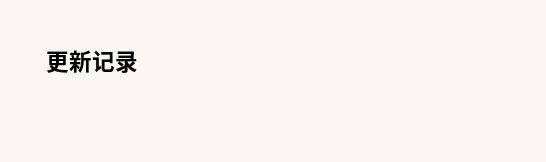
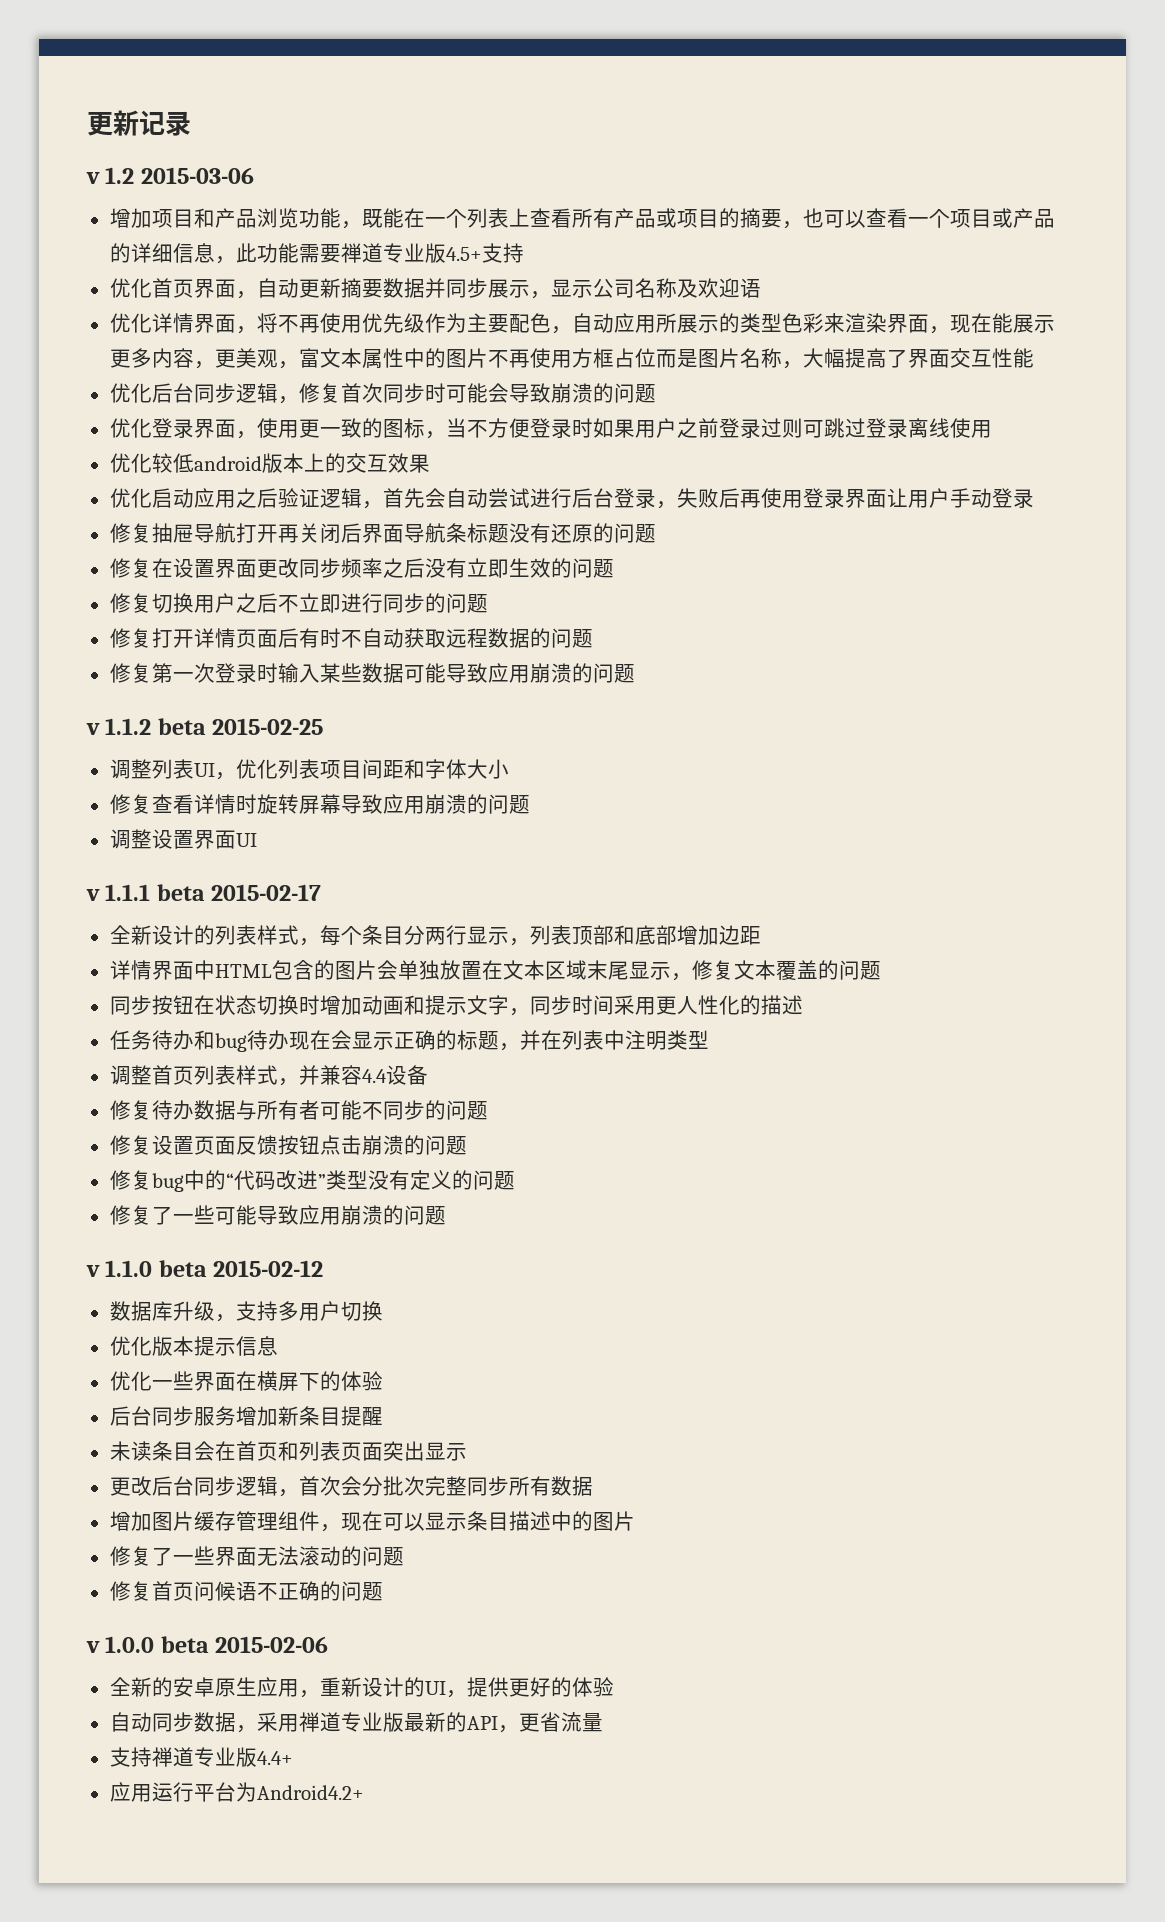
+ v 1.2 2015-03-06
+ 增加项目和产品浏览功能，既能在一个列表上查看所有产品或项目的摘要，也可以查看一个项目或产品的详细信息，此功能需要禅道专业版4.5+支持
+ 优化首页界面，自动更新摘要数据并同步展示，显示公司名称及欢迎语
+ 优化详情界面，将不再使用优先级作为主要配色，自动应用所展示的类型色彩来渲染界面，现在能展示更多内容，更美观，富文本属性中的图片不再使用方框占位而是图片名称，大幅提高了界面交互性能
+ 优化后台同步逻辑，修复首次同步时可能会导致崩溃的问题
+ 优化登录界面，使用更一致的图标，当不方便登录时如果用户之前登录过则可跳过登录离线使用
+ 优化较低android版本上的交互效果
+ 优化启动应用之后验证逻辑，首先会自动尝试进行后台登录，失败后再使用登录界面让用户手动登录
+ 修复抽屉导航打开再关闭后界面导航条标题没有还原的问题
+ 修复在设置界面更改同步频率之后没有立即生效的问题
+ 修复切换用户之后不立即进行同步的问题
+ 修复打开详情页面后有时不自动获取远程数据的问题
+ 修复第一次登录时输入某些数据可能导致应用崩溃的问题
+ v 1.1.2 beta 2015-02-25
+ 调整列表UI，优化列表项目间距和字体大小
+ 修复查看详情时旋转屏幕导致应用崩溃的问题
+ 调整设置界面UI
+ v 1.1.1 beta 2015-02-17
+ 全新设计的列表样式，每个条目分两行显示，列表顶部和底部增加边距
+ 详情界面中HTML包含的图片会单独放置在文本区域末尾显示，修复文本覆盖的问题
+ 同步按钮在状态切换时增加动画和提示文字，同步时间采用更人性化的描述
+ 任务待办和bug待办现在会显示正确的标题，并在列表中注明类型
+ 调整首页列表样式，并兼容4.4设备
+ 修复待办数据与所有者可能不同步的问题
+ 修复设置页面反馈按钮点击崩溃的问题
+ 修复bug中的“代码改进”类型没有定义的问题
+ 修复了一些可能导致应用崩溃的问题
+ v 1.1.0 beta 2015-02-12
+ 数据库升级，支持多用户切换
+ 优化版本提示信息
+ 优化一些界面在横屏下的体验
+ 后台同步服务增加新条目提醒
+ 未读条目会在首页和列表页面突出显示
+ 更改后台同步逻辑，首次会分批次完整同步所有数据
+ 增加图片缓存管理组件，现在可以显示条目描述中的图片
+ 修复了一些界面无法滚动的问题
+ 修复首页问候语不正确的问题
+ v 1.0.0 beta 2015-02-06
+ 全新的安卓原生应用，重新设计的UI，提供更好的体验
+ 自动同步数据，采用禅道专业版最新的API，更省流量
+ 支持禅道专业版4.4+
+ 应用运行平台为Android4.2+

